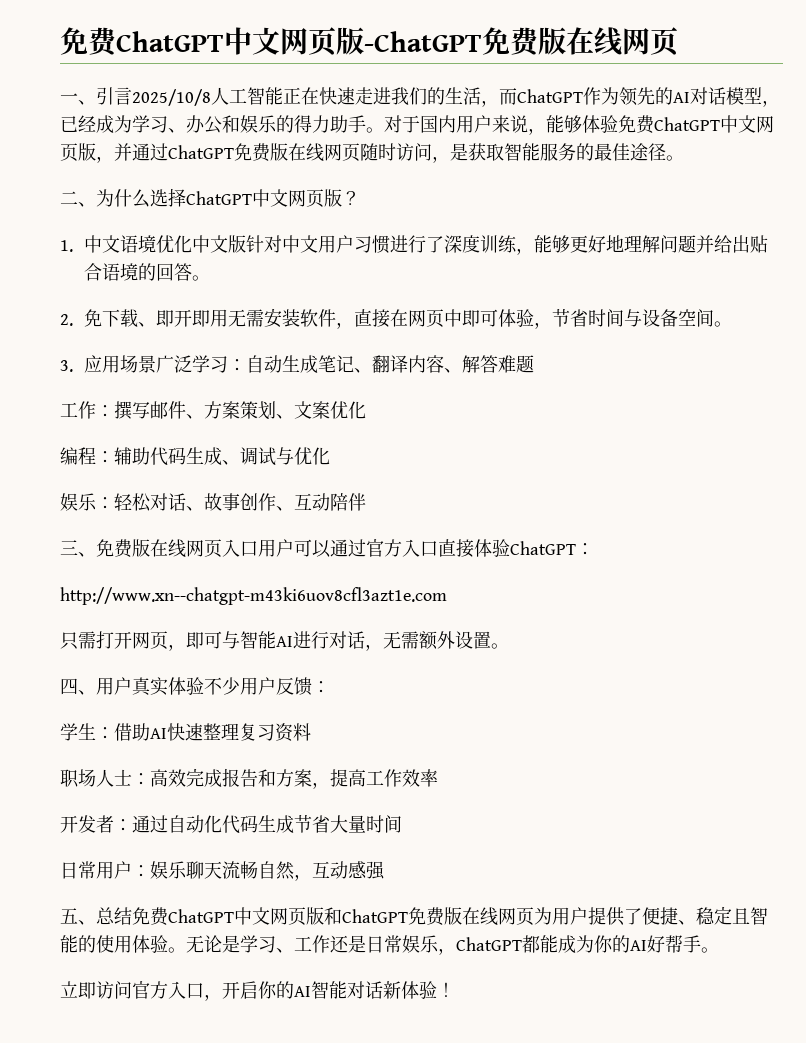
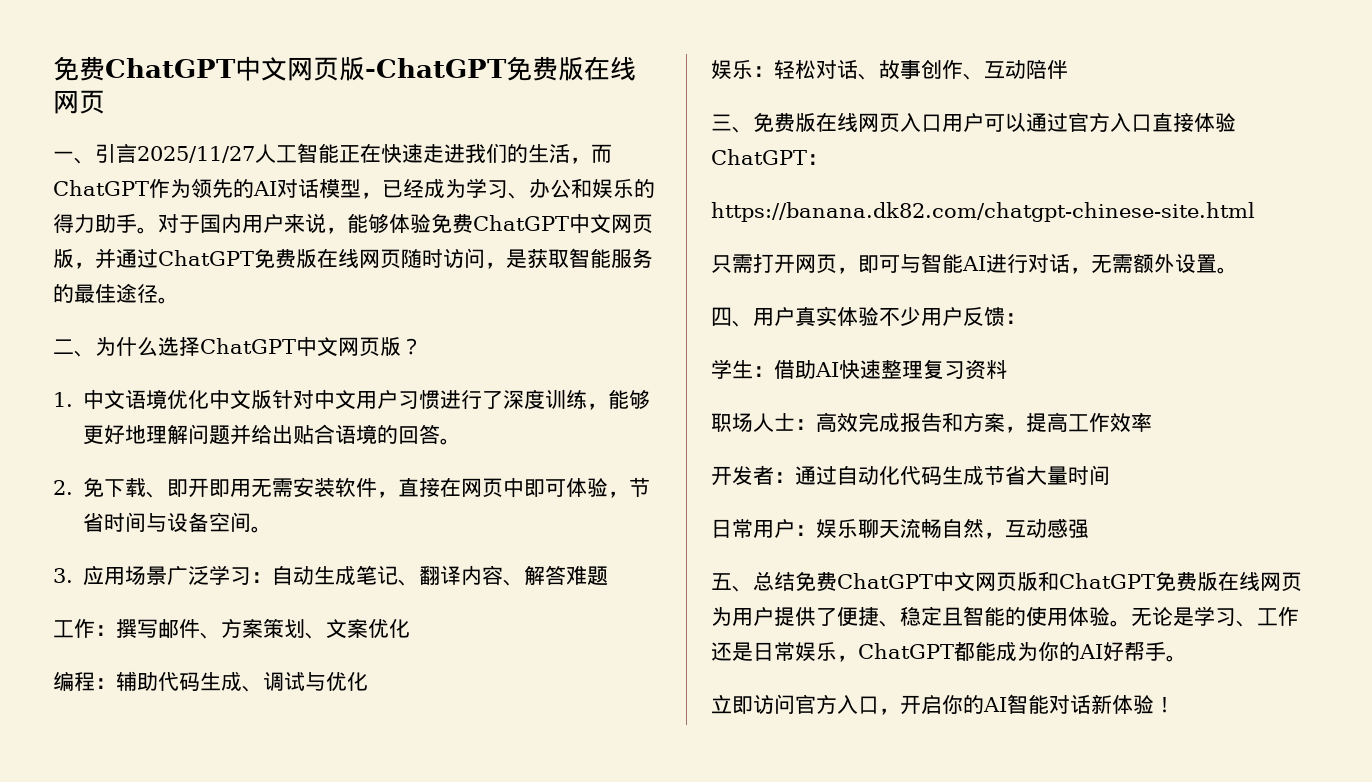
- 一、引言2025/10/8人工智能正在快速走进我们的生活，而ChatGPT作为领先的AI对话模型，已经成为学习、办公和娱乐的得力助手。
+ 一、引言2025/11/27人工智能正在快速走进我们的生活，而ChatGPT作为领先的AI对话模型，已经成为学习、办公和娱乐的得力助手。
- http://www.xn--chatgpt-m43ki6uov8cfl3azt1e.com
+ https://banana.dk82.com/chatgpt-chinese-site.html

